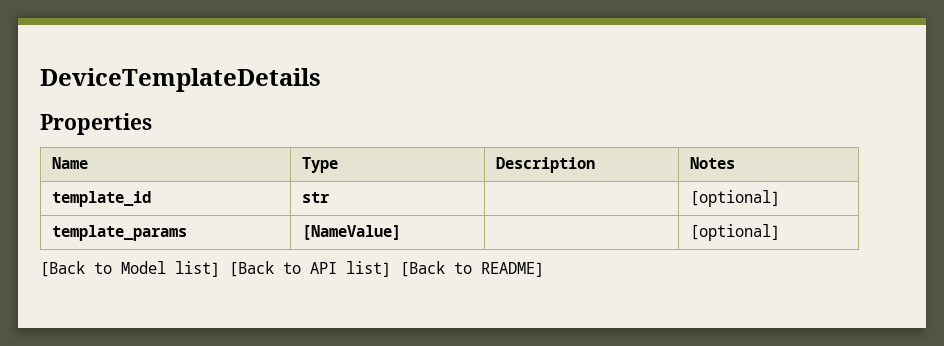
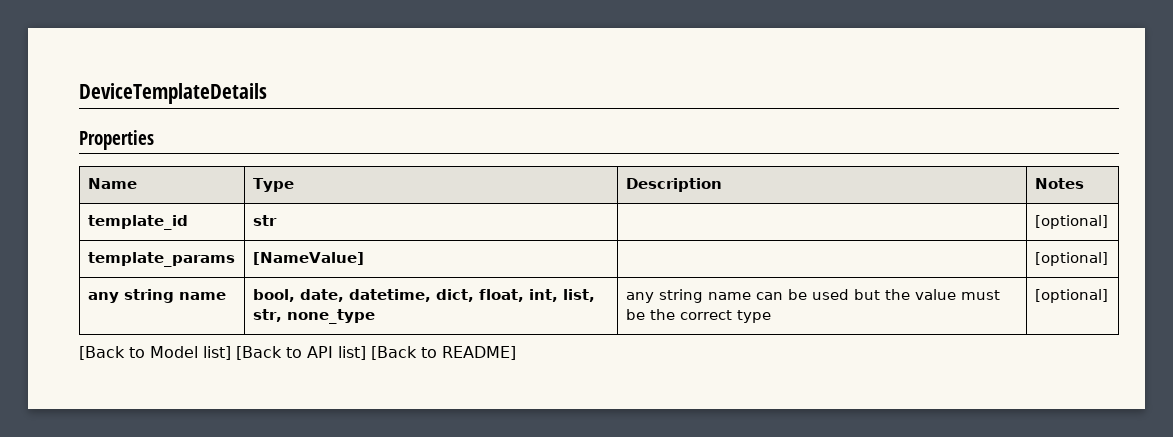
+ any string name | bool, date, datetime, dict, float, int, list, str, none_type | any string name can be used but the value must be the correct type | [optional]

